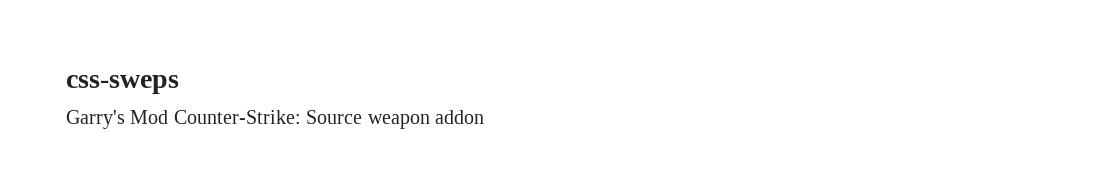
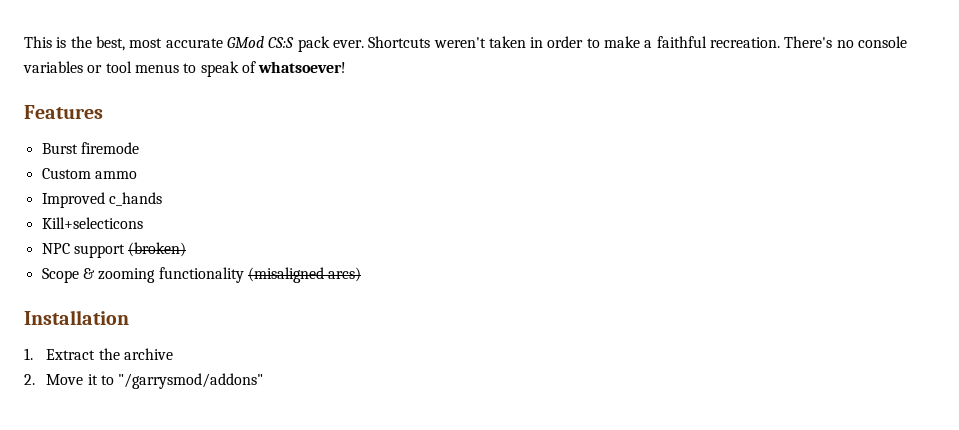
- css-sweps
- Garry's Mod Counter-Strike: Source weapon addon
+ This is the best, most accurate GMod CS:S pack ever. Shortcuts weren't taken in order to make a faithful recreation. There's no console variables or tool menus to speak of whatsoever!
+ Features
+ Burst firemode
+ Custom ammo
+ Improved c_hands
+ Kill+selecticons
+ NPC support (broken)
+ Scope & zooming functionality (misaligned arcs)
+ Installation
+ 1. Extract the archive
+ 2. Move it to "/garrysmod/addons"

